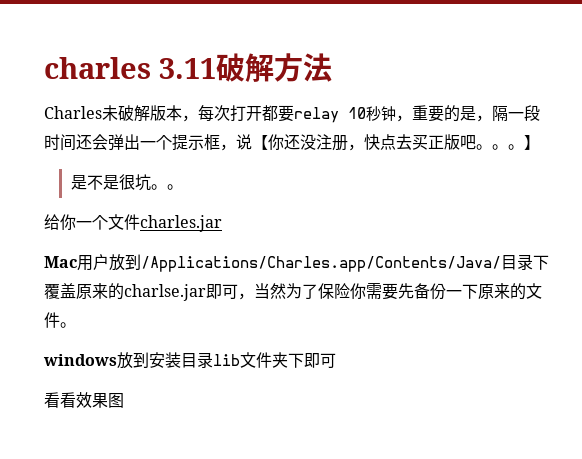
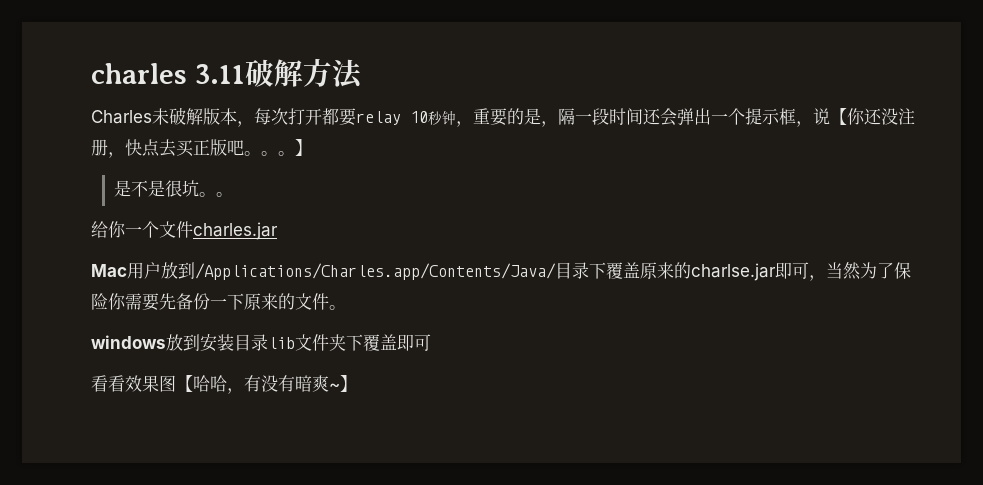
- windows放到安装目录lib文件夹下即可
+ windows放到安装目录lib文件夹下覆盖即可
- 看看效果图
+ 看看效果图【哈哈，有没有暗爽~】

